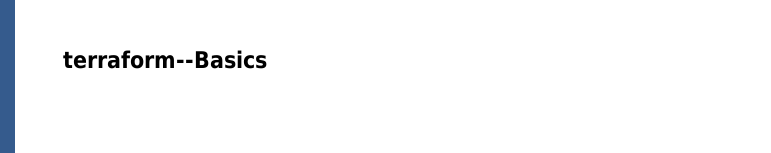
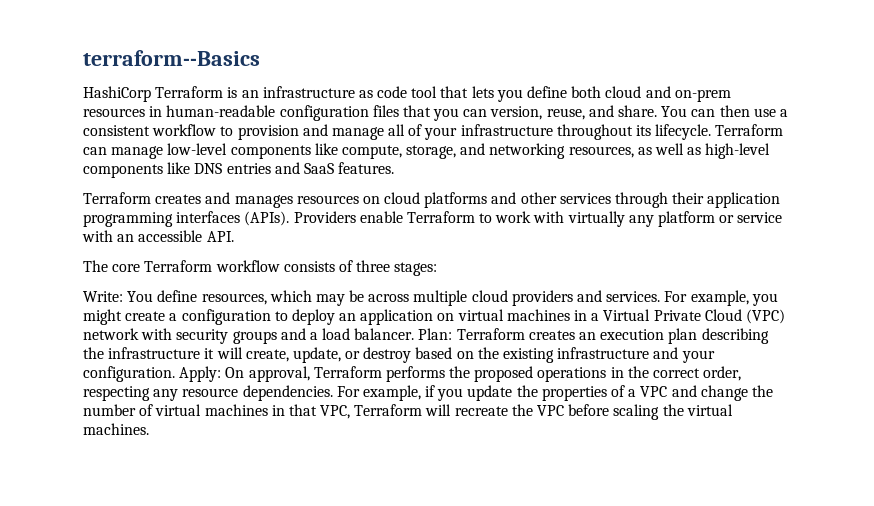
+ HashiCorp Terraform is an infrastructure as code tool that lets you define both cloud and on-prem resources in human-readable configuration files that you can version, reuse, and share. You can then use a consistent workflow to provision and manage all of your infrastructure throughout its lifecycle. Terraform can manage low-level components like compute, storage, and networking resources, as well as high-level components like DNS entries and SaaS features.
+ Terraform creates and manages resources on cloud platforms and other services through their application programming interfaces (APIs). Providers enable Terraform to work with virtually any platform or service with an accessible API.
+ The core Terraform workflow consists of three stages:
+ Write: You define resources, which may be across multiple cloud providers and services. For example, you might create a configuration to deploy an application on virtual machines in a Virtual Private Cloud (VPC) network with security groups and a load balancer. Plan: Terraform creates an execution plan describing the infrastructure it will create, update, or destroy based on the existing infrastructure and your configuration. Apply: On approval, Terraform performs the proposed operations in the correct order, respecting any resource dependencies. For example, if you update the properties of a VPC and change the number of virtual machines in that VPC, Terraform will recreate the VPC before scaling the virtual machines.

